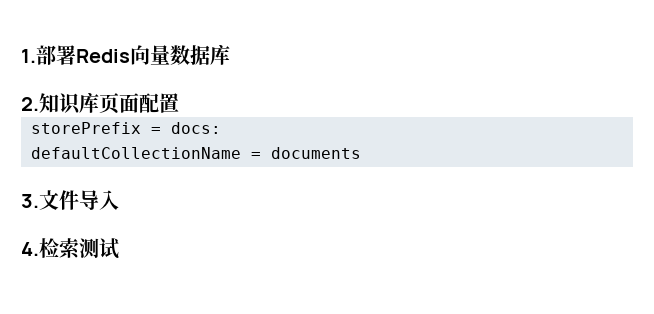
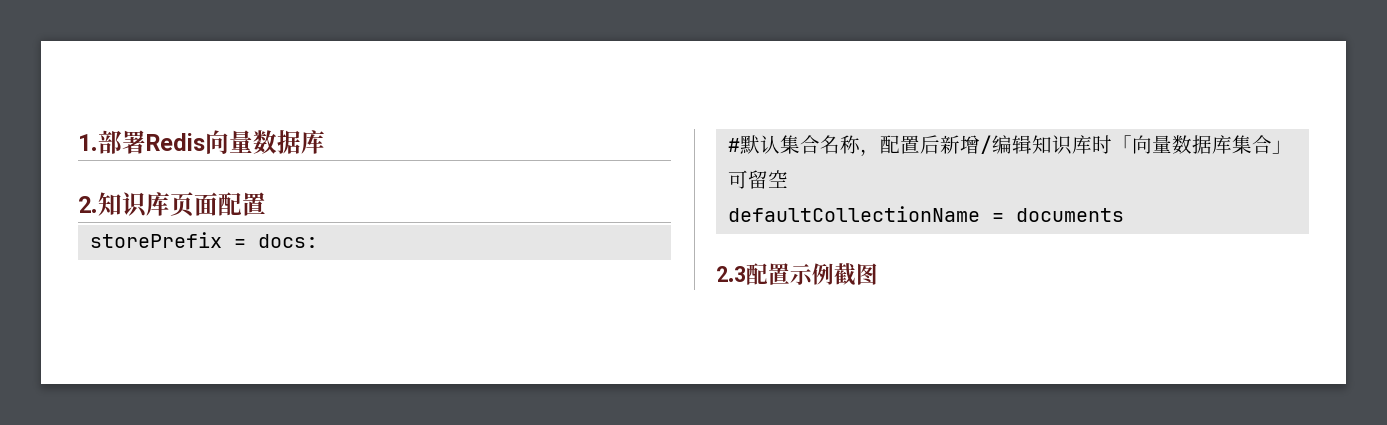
+ #默认集合名称，配置后新增/编辑知识库时「向量数据库集合」可留空
  defaultCollectionName = documents
- 3.文件导入
- 4.检索测试
+ 2.3配置示例截图

